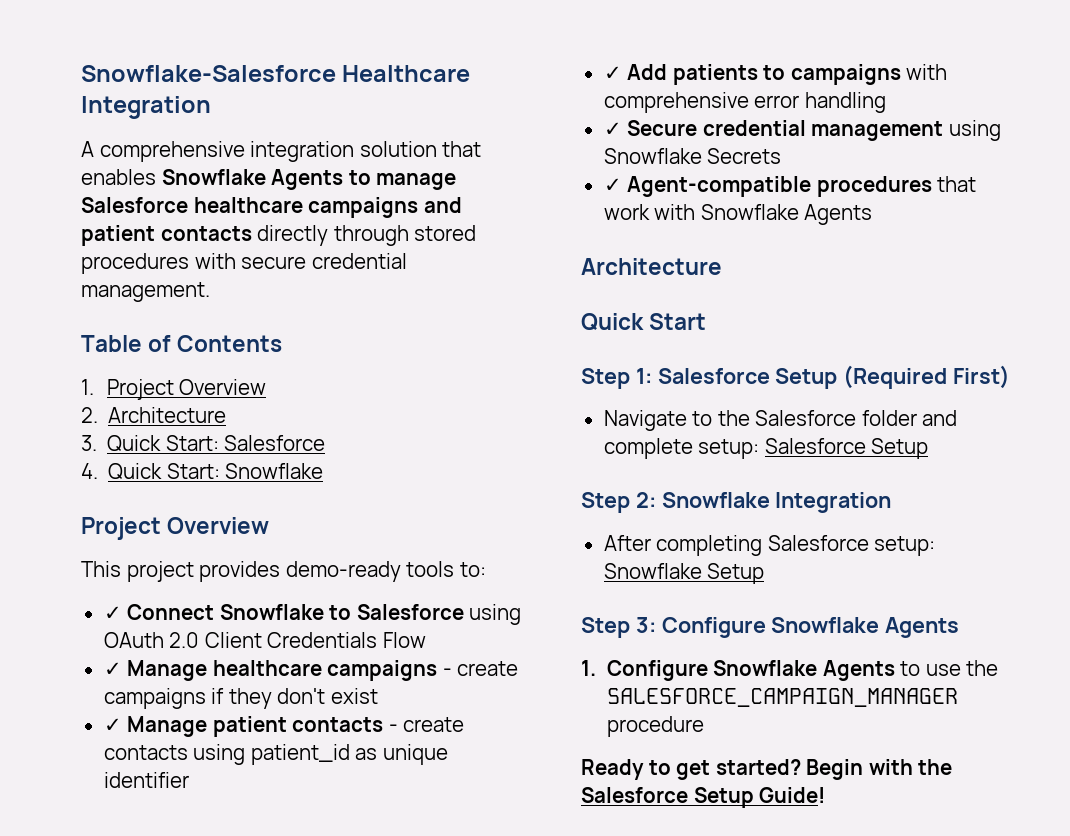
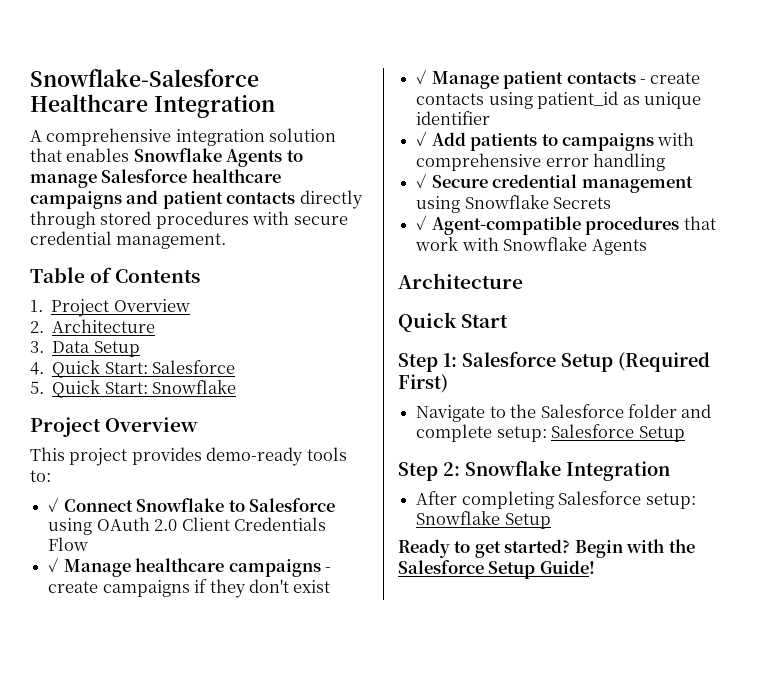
- 3. Quick Start: Salesforce
+ 3. Data Setup
+ 4. Quick Start: Salesforce
- 4. Quick Start: Snowflake
+ 5. Quick Start: Snowflake
- Step 3: Configure Snowflake Agents
- 1. Configure Snowflake Agents to use the SALESFORCE_CAMPAIGN_MANAGER procedure

